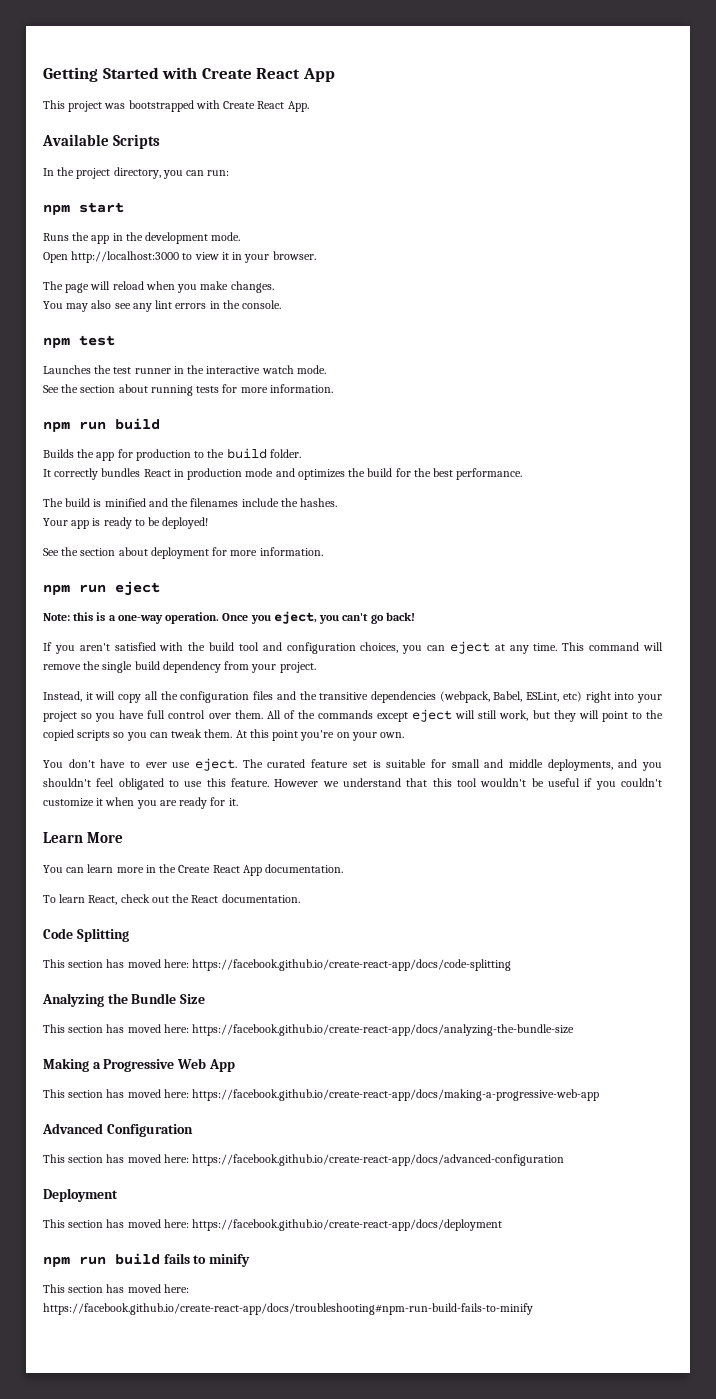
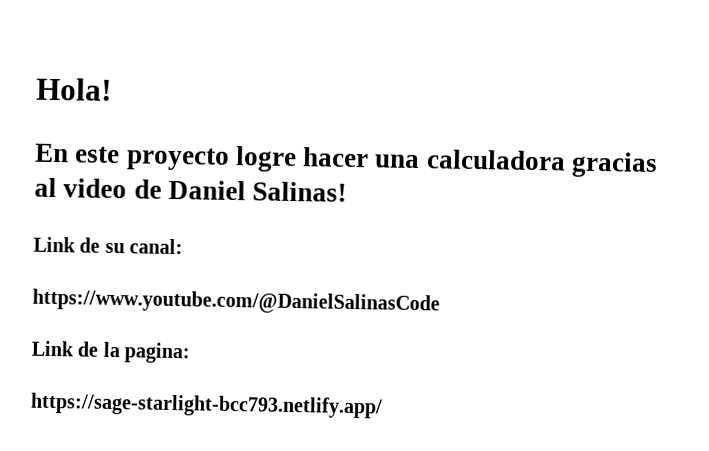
- Getting Started with Create React App
- This project was bootstrapped with Create React App.
- Available Scripts
- In the project directory, you can run:
- npm start
- Runs the app in the development mode.
- Open http://localhost:3000 to view it in your browser.
- The page will reload when you make changes.
- You may also see any lint errors in the console.
- npm test
- Launches the test runner in the interactive watch mode.
- See the section about running tests for more information.
- npm run build
- Builds the app for production to the build folder.
- It correctly bundles React in production mode and optimizes the build for the best performance.
- The build is minified and the filenames include the hashes.
- Your app is ready to be deployed!
- See the section about deployment for more information.
- npm run eject
- Note: this is a one-way operation. Once you eject, you can't go back!
- If you aren't satisfied with the build tool and configuration choices, you can eject at any time. This command will remove the single build dependency from your project.
- Instead, it will copy all the configuration files and the transitive dependencies (webpack, Babel, ESLint, etc) right into your project so you have full control over them. All of the commands except eject will still work, but they will point to the copied scripts so you can tweak them. At this point you're on your own.
- You don't have to ever use eject. The curated feature set is suitable for small and middle deployments, and you shouldn't feel obligated to use this feature. However we understand that this tool wouldn't be useful if you couldn't customize it when you are ready for it.
- Learn More
- You can learn more in the Create React App documentation.
- To learn React, check out the React documentation.
- Code Splitting
- This section has moved here: https://facebook.github.io/create-react-app/docs/code-splitting
- Analyzing the Bundle Size
- This section has moved here: https://facebook.github.io/create-react-app/docs/analyzing-the-bundle-size
- Making a Progressive Web App
- This section has moved here: https://facebook.github.io/create-react-app/docs/making-a-progressive-web-app
- Advanced Configuration
- This section has moved here: https://facebook.github.io/create-react-app/docs/advanced-configuration
- Deployment
- This section has moved here: https://facebook.github.io/create-react-app/docs/deployment
- npm run build fails to minify
- This section has moved here: https://facebook.github.io/create-react-app/docs/troubleshooting#npm-run-build-fails-to-minify
+ Hola!
+ En este proyecto logre hacer una calculadora gracias al video de Daniel Salinas!
+ Link de su canal:
+ https://www.youtube.com/@DanielSalinasCode
+ Link de la pagina:
+ https://sage-starlight-bcc793.netlify.app/

